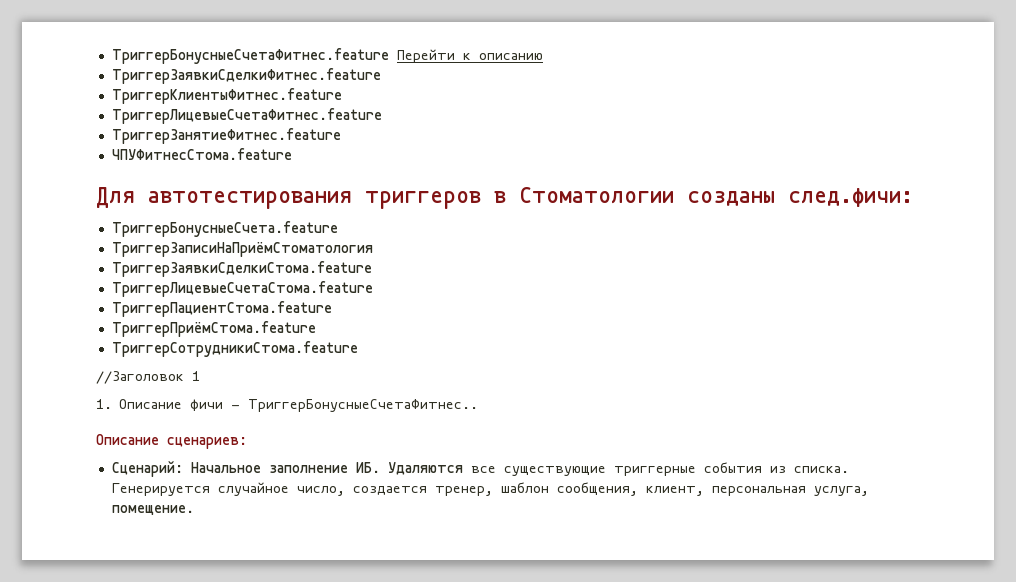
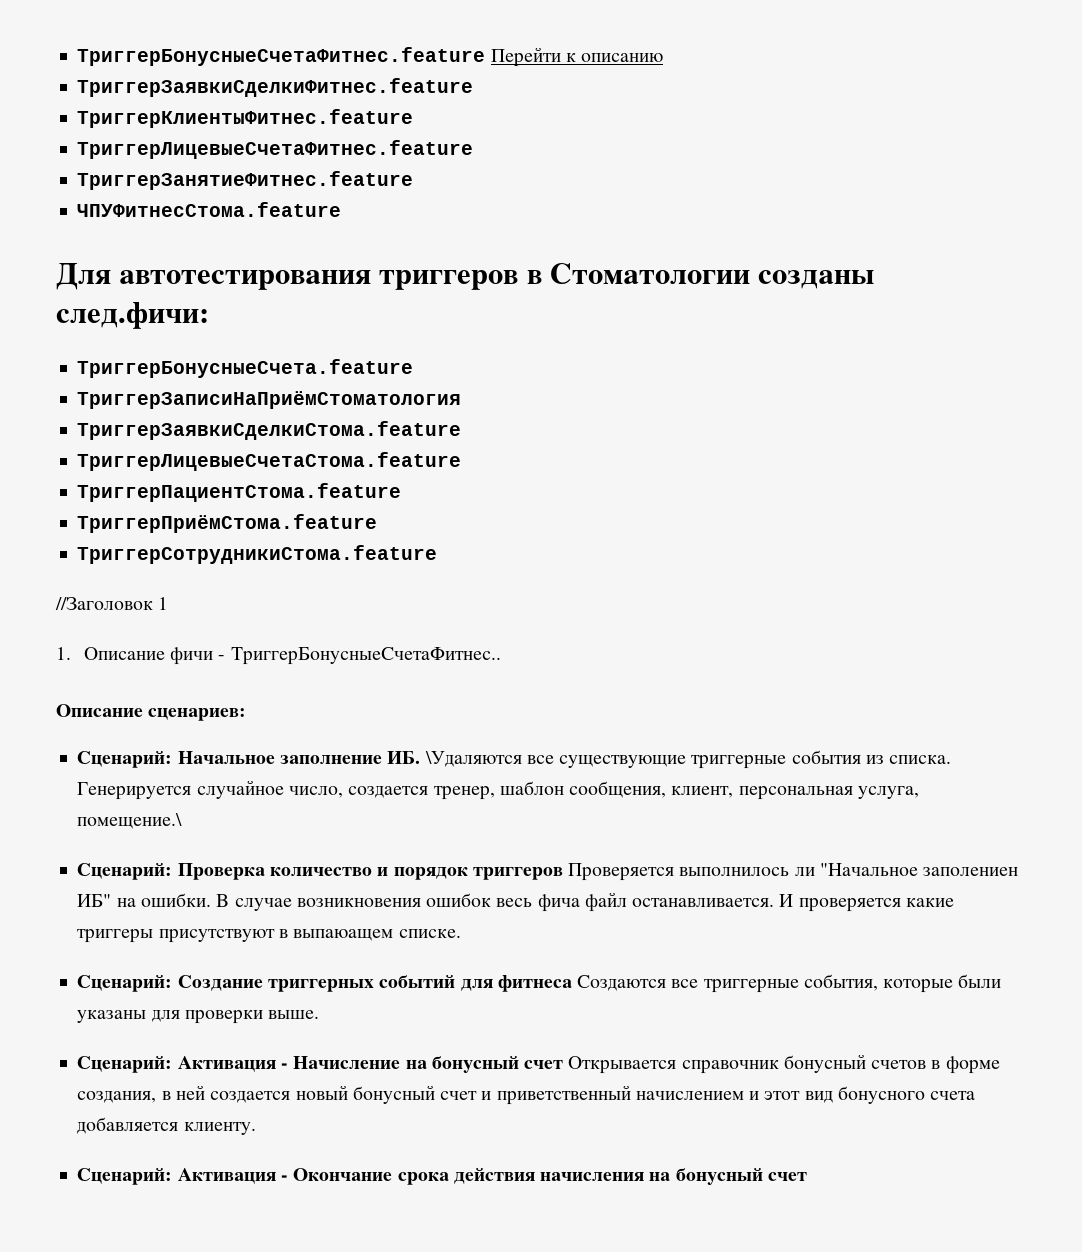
- Сценарий: Начальное заполнение ИБ. Удаляются все существующие триггерные события из списка.
+ Сценарий: Начальное заполнение ИБ. \Удаляются все существующие триггерные события из списка.
- Генерируется случайное число, создается тренер, шаблон сообщения, клиент, персональная услуга, помещение.
+ Генерируется случайное число, создается тренер, шаблон сообщения, клиент, персональная услуга, помещение.\
+ Сценарий: Проверка количество и порядок триггеров Проверяется выполнилось ли "Начальное заполениен ИБ" на ошибки. В случае возникновения ошибок весь фича файл останавливается. И проверяется какие триггеры присутствуют в выпаюащем списке.
+ Сценарий: Создание триггерных событий для фитнеса Создаются все триггерные события, которые были указаны для проверки выше.
+ Сценарий: Активация - Начисление на бонусный счет Открывается справочник бонусный счетов в форме создания, в ней создается новый бонусный счет и приветственный начислением и этот вид бонусного счета добавляется клиенту.
+ Сценарий: Активация - Окончание срока действия начисления на бонусный счет

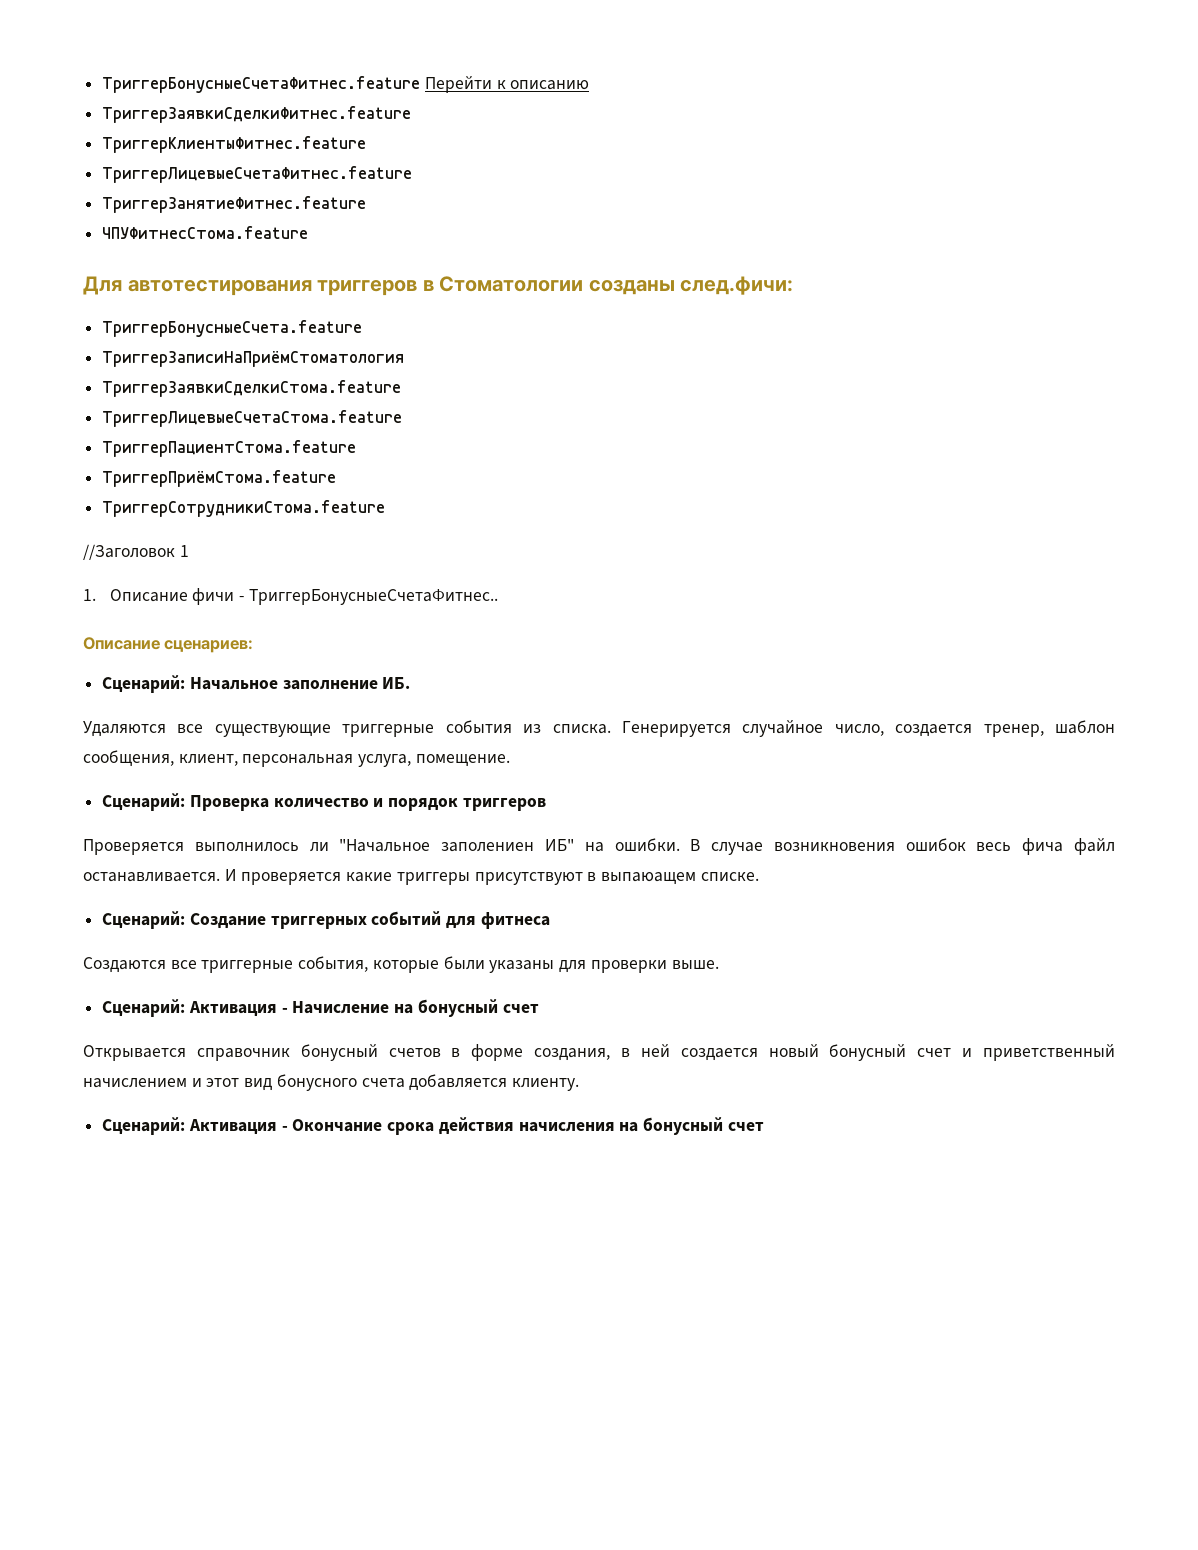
- Сценарий: Начальное заполнение ИБ. \Удаляются все существующие триггерные события из списка.
+ Сценарий: Начальное заполнение ИБ.
+ Удаляются все существующие триггерные события из списка.
- Генерируется случайное число, создается тренер, шаблон сообщения, клиент, персональная услуга, помещение.\
+ Генерируется случайное число, создается тренер, шаблон сообщения, клиент, персональная услуга, помещение.
- Сценарий: Проверка количество и порядок триггеров Проверяется выполнилось ли "Начальное заполениен ИБ" на ошибки.
+ Сценарий: Проверка количество и порядок триггеров
+ Проверяется выполнилось ли "Начальное заполениен ИБ" на ошибки.
- Сценарий: Создание триггерных событий для фитнеса Создаются все триггерные события, которые были указаны для проверки выше.
+ Сценарий: Создание триггерных событий для фитнеса
+ Создаются все триггерные события, которые были указаны для проверки выше.
- Сценарий: Активация - Начисление на бонусный счет Открывается справочник бонусный счетов в форме создания, в ней создается новый бонусный счет и приветственный начислением и этот вид бонусного счета добавляется клиенту.
+ Сценарий: Активация - Начисление на бонусный счет
+ Открывается справочник бонусный счетов в форме создания, в ней создается новый бонусный счет и приветственный начислением и этот вид бонусного счета добавляется клиенту.

